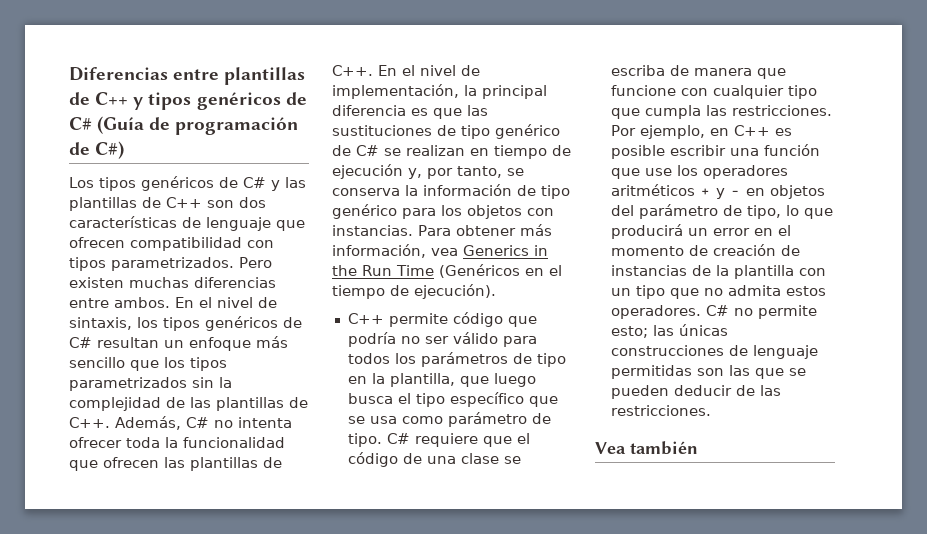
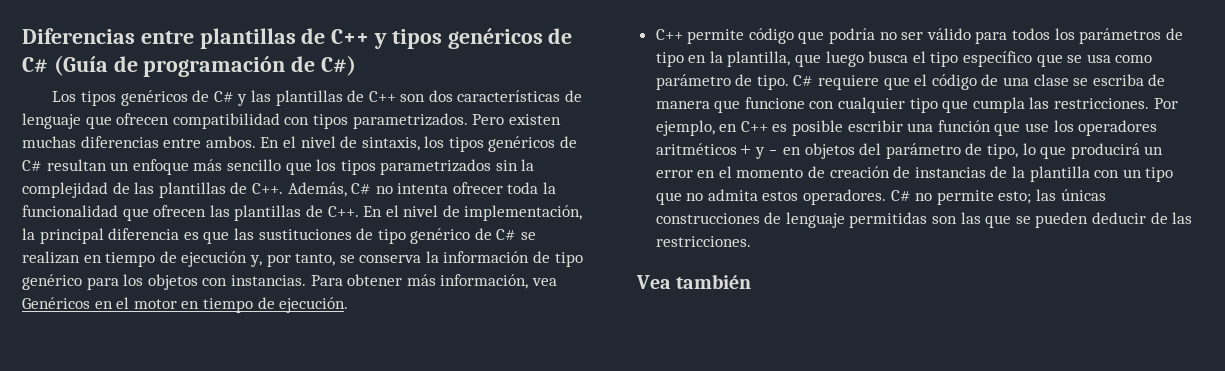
- Para obtener más información, vea Generics in the Run Time (Genéricos en el tiempo de ejecución).
+ Para obtener más información, vea Genéricos en el motor en tiempo de ejecución.

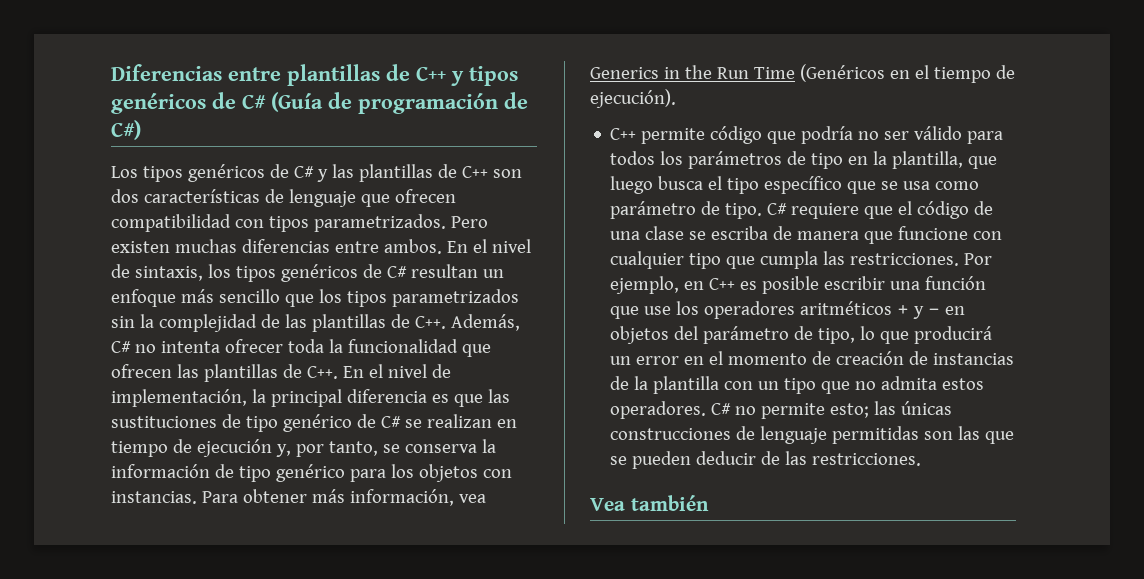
- Para obtener más información, vea Genéricos en el motor en tiempo de ejecución.
+ Para obtener más información, vea Generics in the Run Time (Genéricos en el tiempo de ejecución).

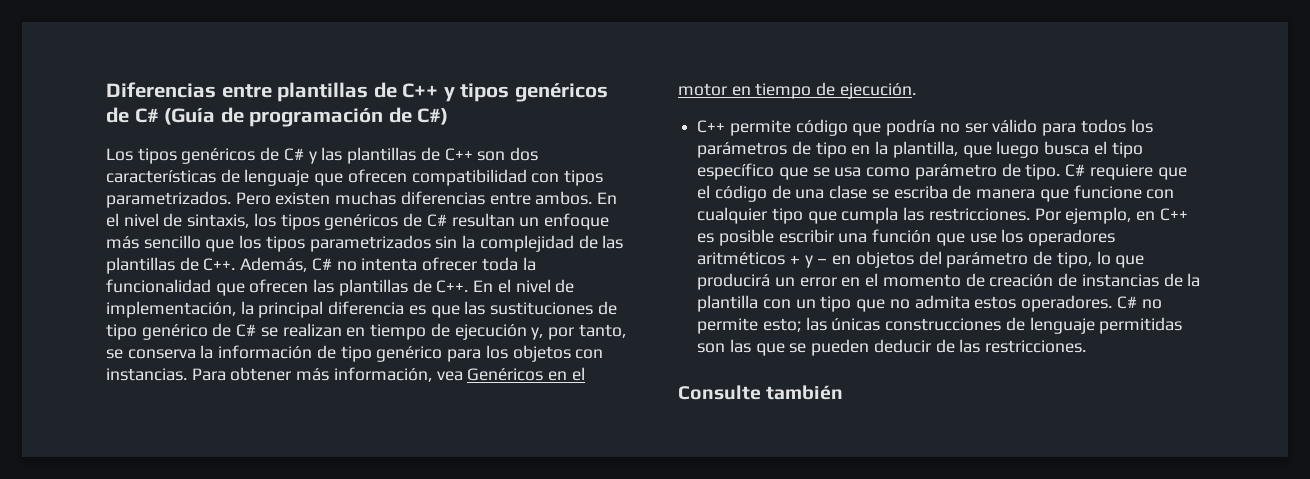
- Para obtener más información, vea Generics in the Run Time (Genéricos en el tiempo de ejecución).
+ Para obtener más información, vea Genéricos en el motor en tiempo de ejecución.
- Vea también
+ Consulte también

